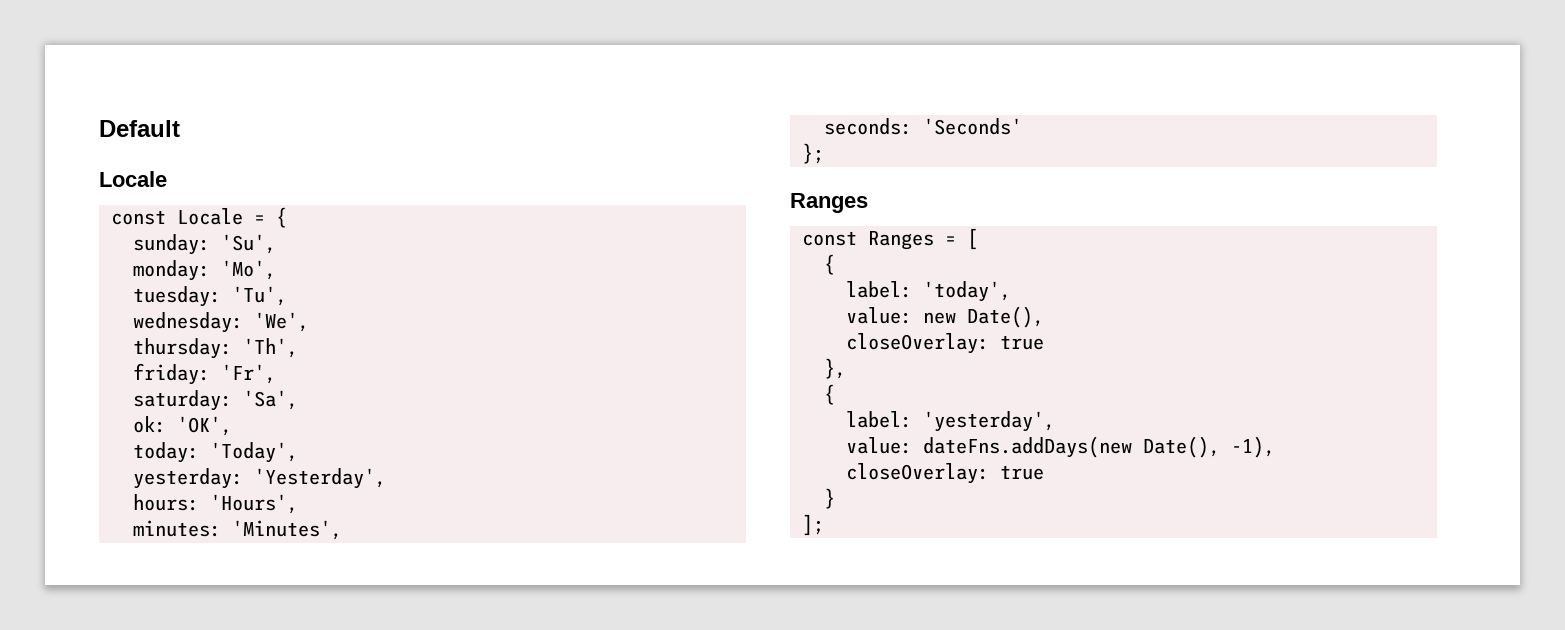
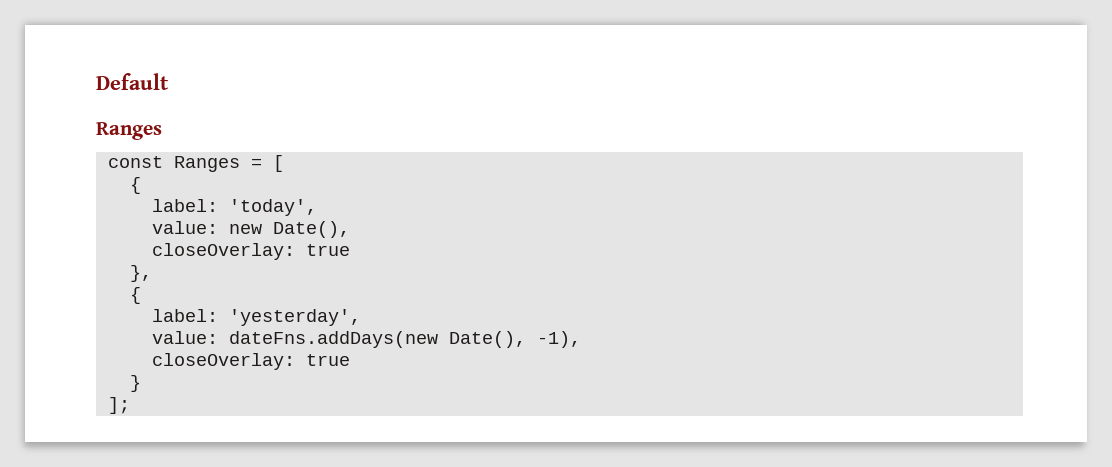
  Default
- Locale
- const Locale = {
- sunday: 'Su',
- monday: 'Mo',
- tuesday: 'Tu',
- wednesday: 'We',
- thursday: 'Th',
- friday: 'Fr',
- saturday: 'Sa',
- ok: 'OK',
- today: 'Today',
- yesterday: 'Yesterday',
- hours: 'Hours',
- minutes: 'Minutes',
- seconds: 'Seconds'
- };

